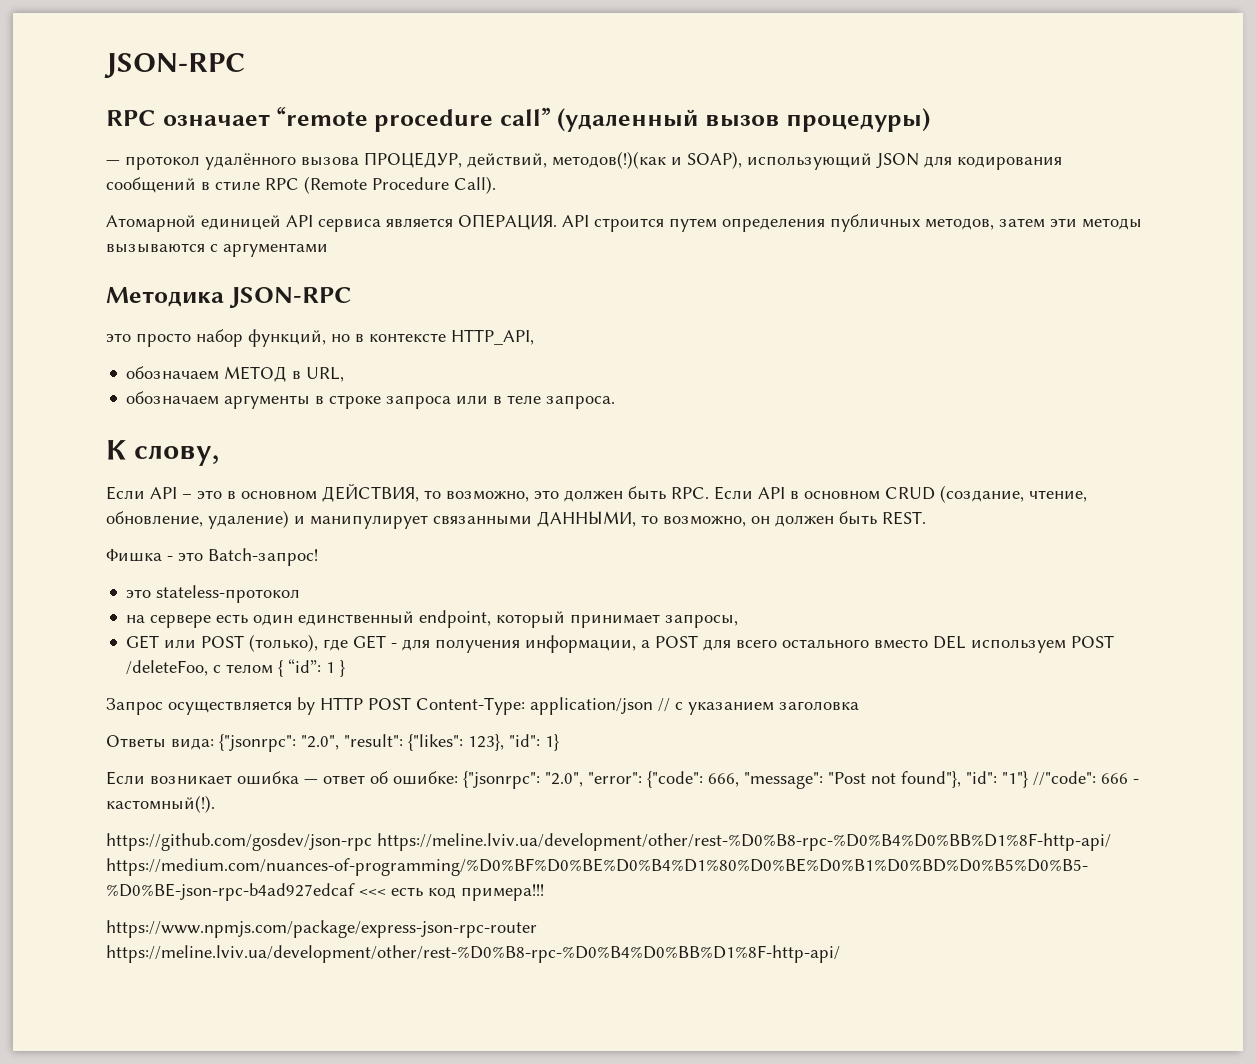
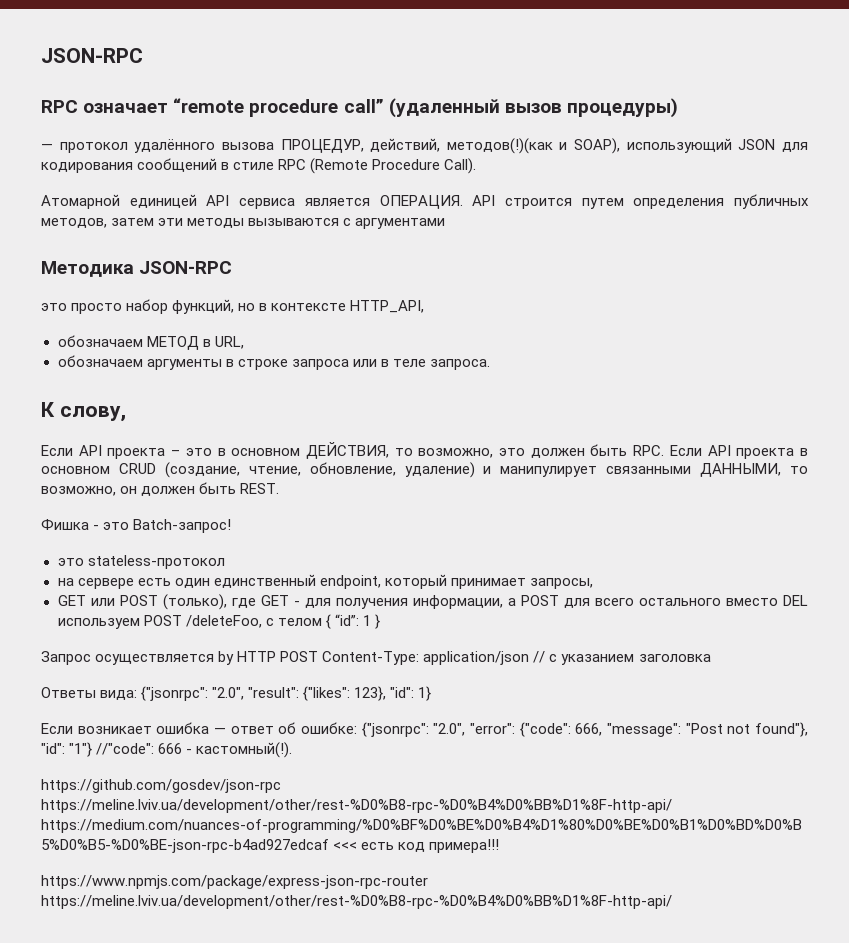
- Если API – это в основном ДЕЙСТВИЯ, то возможно, это должен быть RPC. Если API в основном CRUD (создание, чтение, обновление, удаление) и манипулирует связанными ДАННЫМИ, то возможно, он должен быть REST.
+ Если API проекта – это в основном ДЕЙСТВИЯ, то возможно, это должен быть RPC. Если API проекта в основном CRUD (создание, чтение, обновление, удаление) и манипулирует связанными ДАННЫМИ, то возможно, он должен быть REST.

